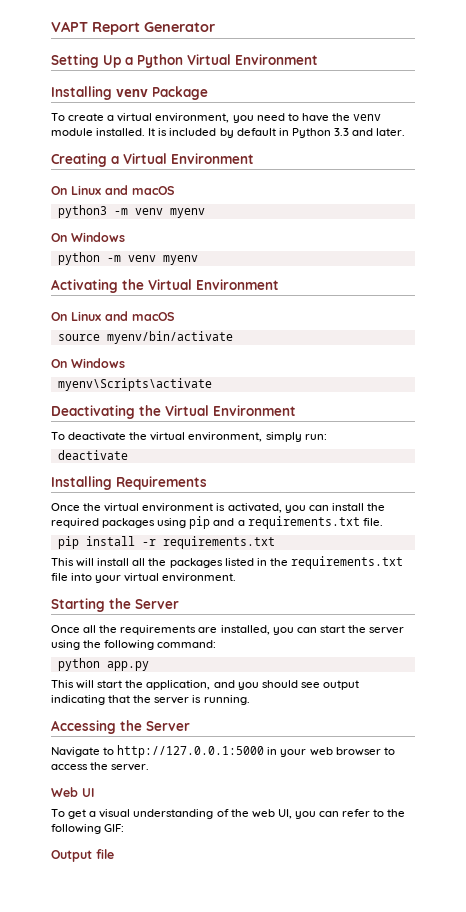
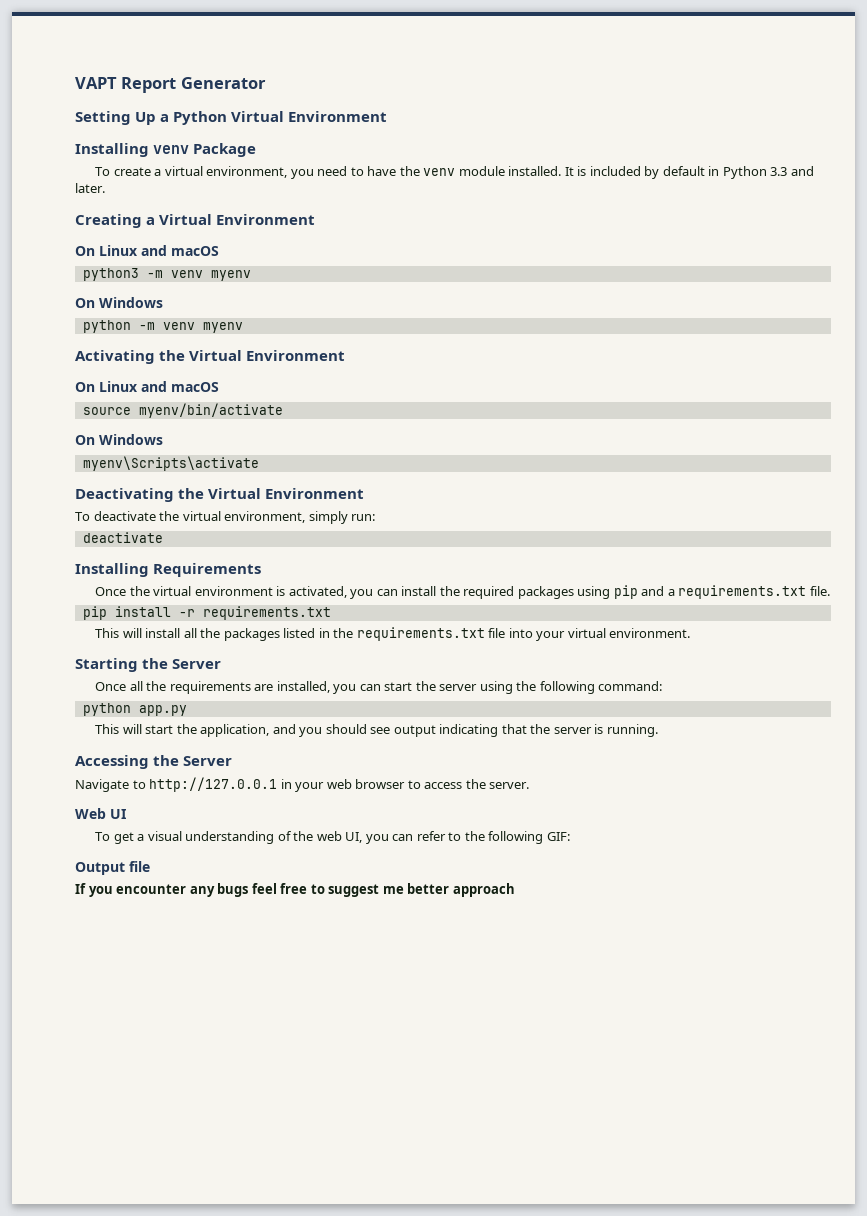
- Navigate to http://127.0.0.1:5000 in your web browser to access the server.
+ Navigate to http://127.0.0.1 in your web browser to access the server.
+ If you encounter any bugs feel free to suggest me better approach

